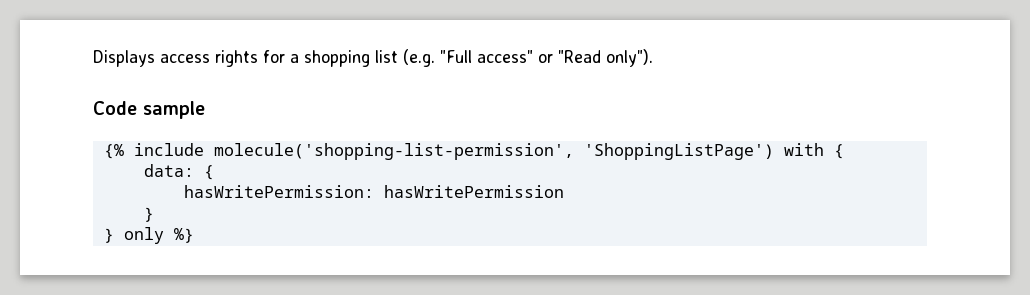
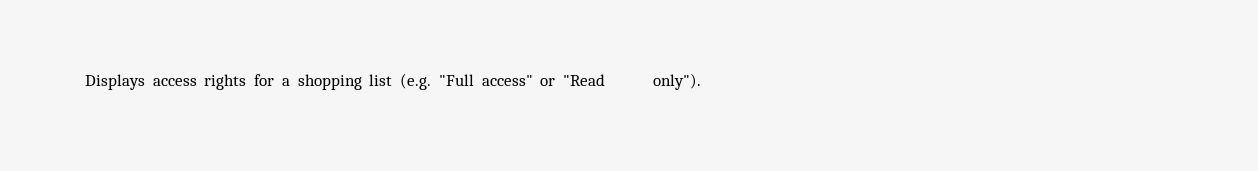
- Code sample
- {% include molecule('shopping-list-permission', 'ShoppingListPage') with {
- data: {
- hasWritePermission: hasWritePermission
- }
- } only %}

